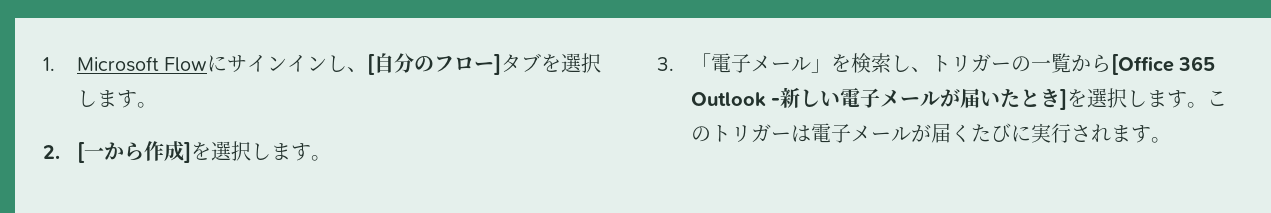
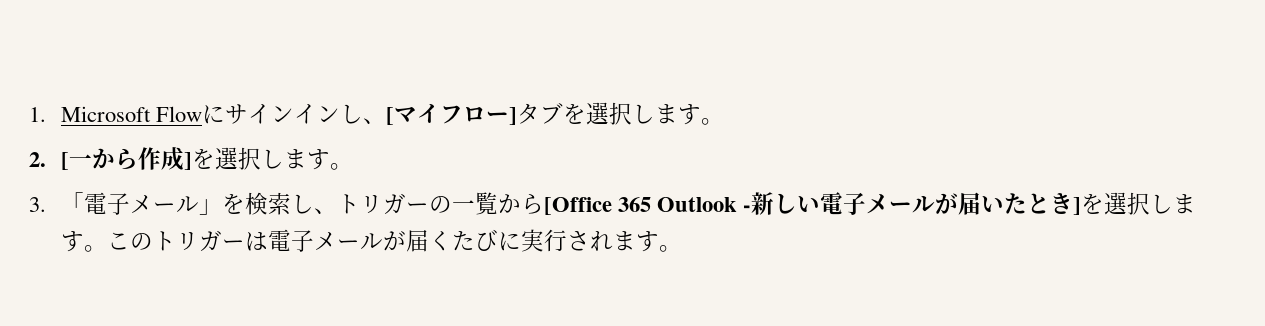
- 1. Microsoft Flowにサインインし、[自分のフロー]タブを選択します。
+ 1. Microsoft Flowにサインインし、[マイフロー]タブを選択します。

